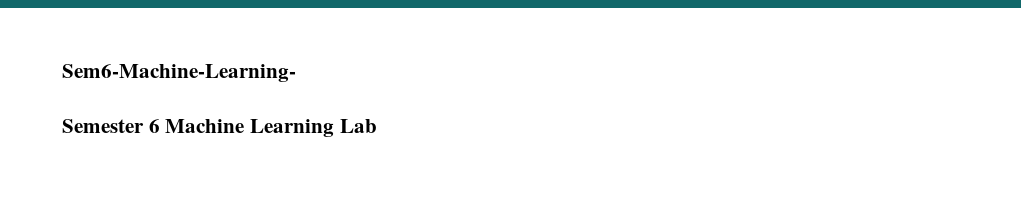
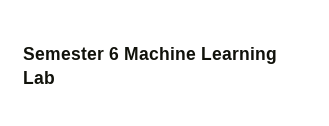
- Sem6-Machine-Learning-

